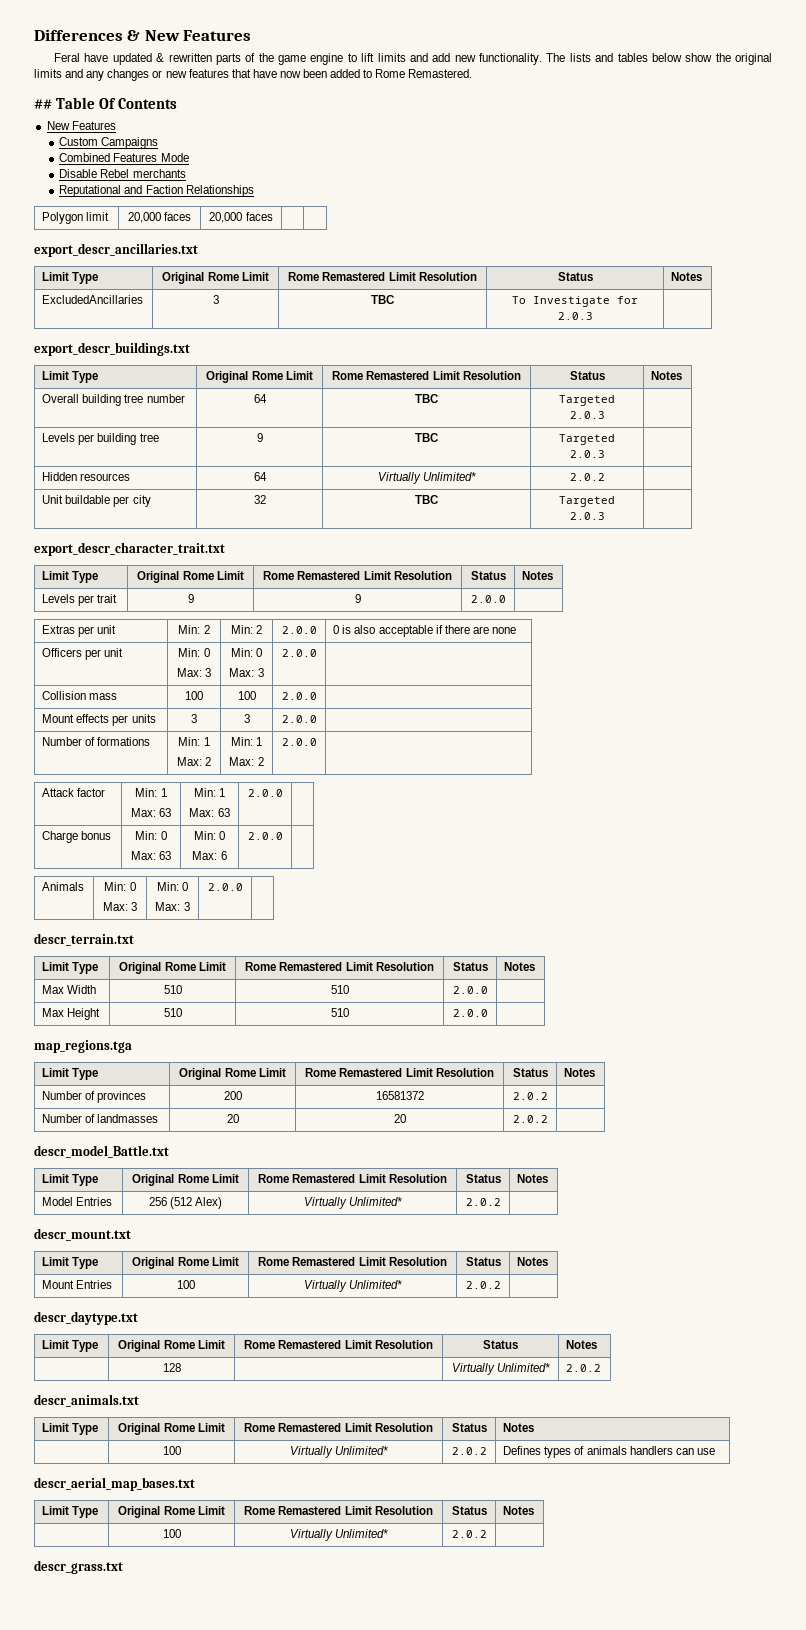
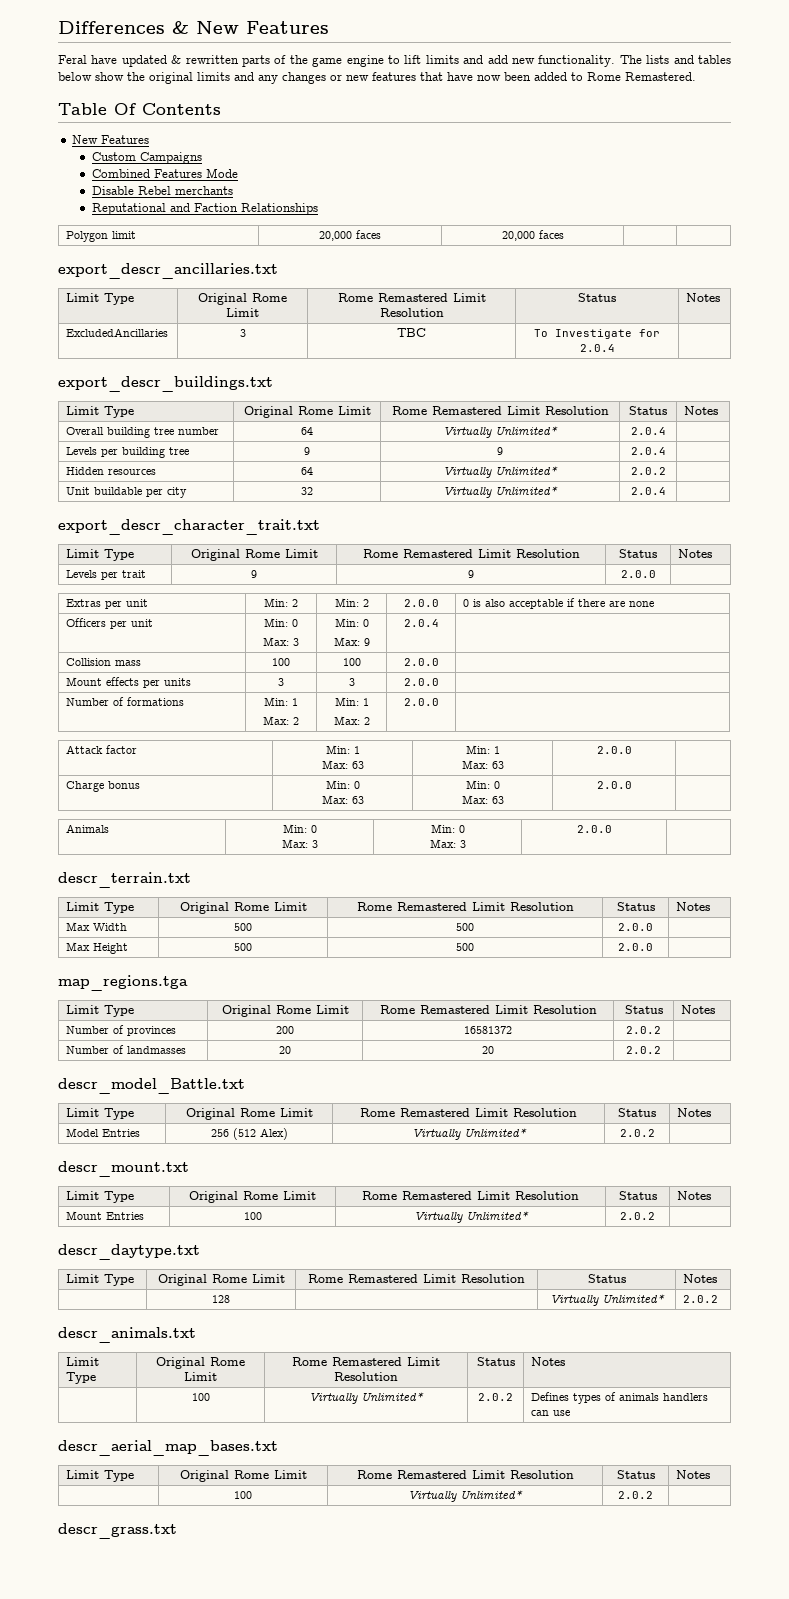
- ## Table Of Contents
+ Table Of Contents
- ExcludedAncillaries | 3 | TBC | To Investigate for 2.0.3 |
+ ExcludedAncillaries | 3 | TBC | To Investigate for 2.0.4 |
- Overall building tree number | 64 | TBC | Targeted 2.0.3 |
+ Overall building tree number | 64 | Virtually Unlimited* | 2.0.4 |
- Levels per building tree | 9 | TBC | Targeted 2.0.3 |
+ Levels per building tree | 9 | 9 | 2.0.4 |
- Unit buildable per city | 32 | TBC | Targeted 2.0.3 |
+ Unit buildable per city | 32 | Virtually Unlimited* | 2.0.4 |
  Officers per unit | Min: 0
  Max: 3 | Min: 0
- Max: 3 | 2.0.0 |
+ Max: 9 | 2.0.4 |
  Charge bonus | Min: 0
  Max: 63 | Min: 0
- Max: 6 | 2.0.0 |
+ Max: 63 | 2.0.0 |
- Max Width | 510 | 510 | 2.0.0 |
+ Max Width | 500 | 500 | 2.0.0 |
- Max Height | 510 | 510 | 2.0.0 |
+ Max Height | 500 | 500 | 2.0.0 |

